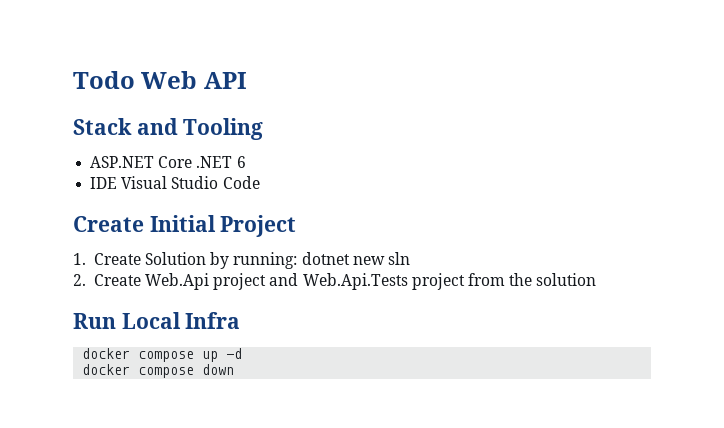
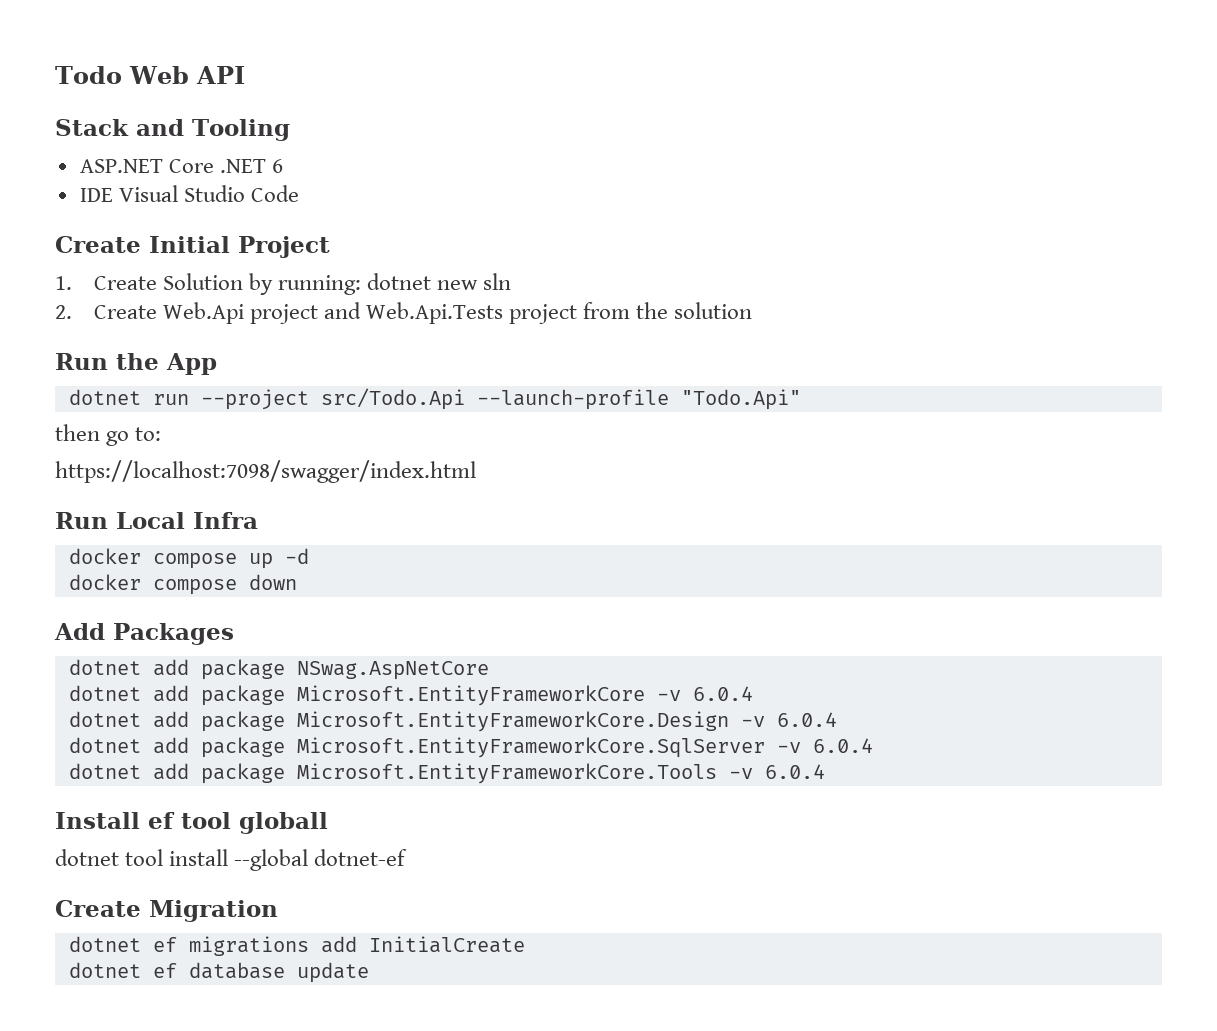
+ Run the App
+ dotnet run --project src/Todo.Api --launch-profile "Todo.Api"
+ then go to:
+ https://localhost:7098/swagger/index.html
+ Add Packages
+ dotnet add package NSwag.AspNetCore
+ dotnet add package Microsoft.EntityFrameworkCore -v 6.0.4
+ dotnet add package Microsoft.EntityFrameworkCore.Design -v 6.0.4
+ dotnet add package Microsoft.EntityFrameworkCore.SqlServer -v 6.0.4
+ dotnet add package Microsoft.EntityFrameworkCore.Tools -v 6.0.4
+ Install ef tool globall
+ dotnet tool install --global dotnet-ef
+ Create Migration
+ dotnet ef migrations add InitialCreate
+ dotnet ef database update

